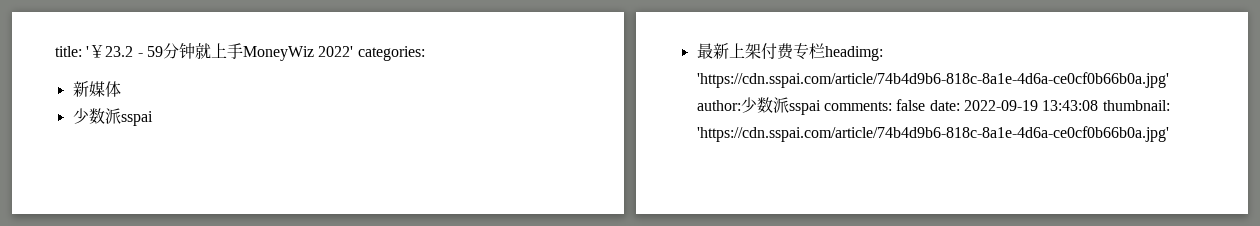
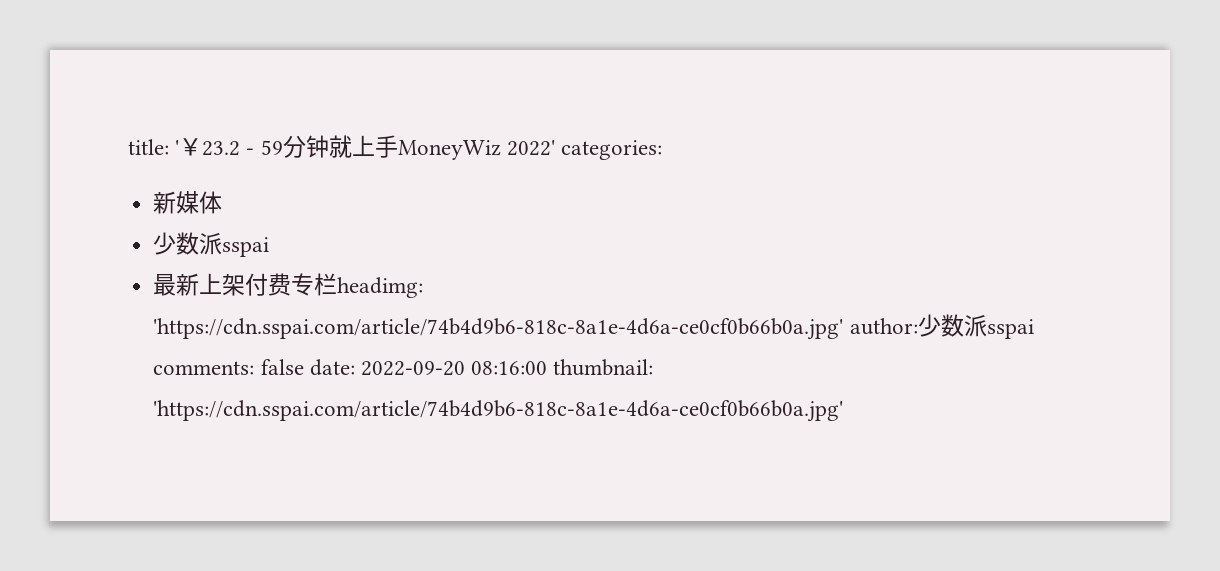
- 最新上架付费专栏headimg: 'https://cdn.sspai.com/article/74b4d9b6-818c-8a1e-4d6a-ce0cf0b66b0a.jpg' author:少数派sspai comments: false date: 2022-09-19 13:43:08 thumbnail: 'https://cdn.sspai.com/article/74b4d9b6-818c-8a1e-4d6a-ce0cf0b66b0a.jpg'
+ 最新上架付费专栏headimg: 'https://cdn.sspai.com/article/74b4d9b6-818c-8a1e-4d6a-ce0cf0b66b0a.jpg' author:少数派sspai comments: false date: 2022-09-20 08:16:00 thumbnail: 'https://cdn.sspai.com/article/74b4d9b6-818c-8a1e-4d6a-ce0cf0b66b0a.jpg'

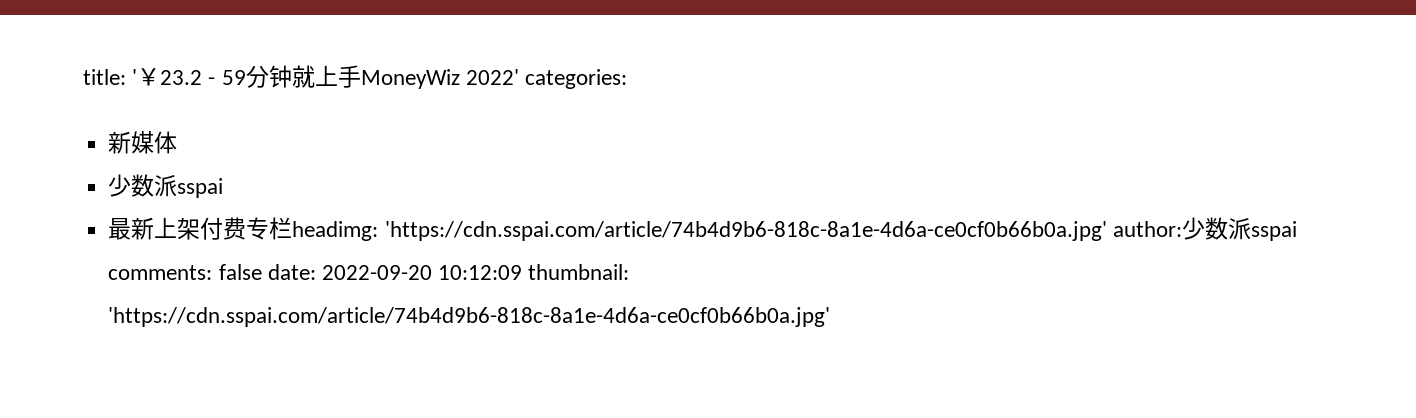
- 最新上架付费专栏headimg: 'https://cdn.sspai.com/article/74b4d9b6-818c-8a1e-4d6a-ce0cf0b66b0a.jpg' author:少数派sspai comments: false date: 2022-09-20 08:16:00 thumbnail: 'https://cdn.sspai.com/article/74b4d9b6-818c-8a1e-4d6a-ce0cf0b66b0a.jpg'
+ 最新上架付费专栏headimg: 'https://cdn.sspai.com/article/74b4d9b6-818c-8a1e-4d6a-ce0cf0b66b0a.jpg' author:少数派sspai comments: false date: 2022-09-20 10:12:09 thumbnail: 'https://cdn.sspai.com/article/74b4d9b6-818c-8a1e-4d6a-ce0cf0b66b0a.jpg'

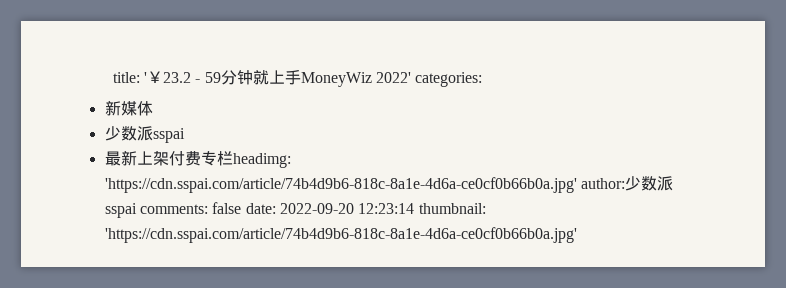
- 最新上架付费专栏headimg: 'https://cdn.sspai.com/article/74b4d9b6-818c-8a1e-4d6a-ce0cf0b66b0a.jpg' author:少数派sspai comments: false date: 2022-09-20 10:12:09 thumbnail: 'https://cdn.sspai.com/article/74b4d9b6-818c-8a1e-4d6a-ce0cf0b66b0a.jpg'
+ 最新上架付费专栏headimg: 'https://cdn.sspai.com/article/74b4d9b6-818c-8a1e-4d6a-ce0cf0b66b0a.jpg' author:少数派sspai comments: false date: 2022-09-20 12:23:14 thumbnail: 'https://cdn.sspai.com/article/74b4d9b6-818c-8a1e-4d6a-ce0cf0b66b0a.jpg'

